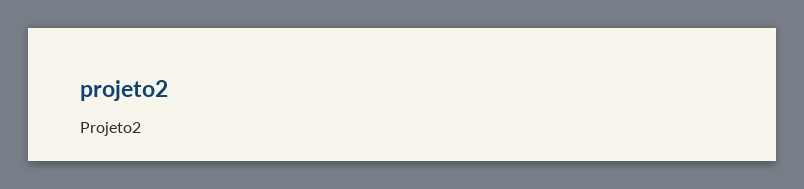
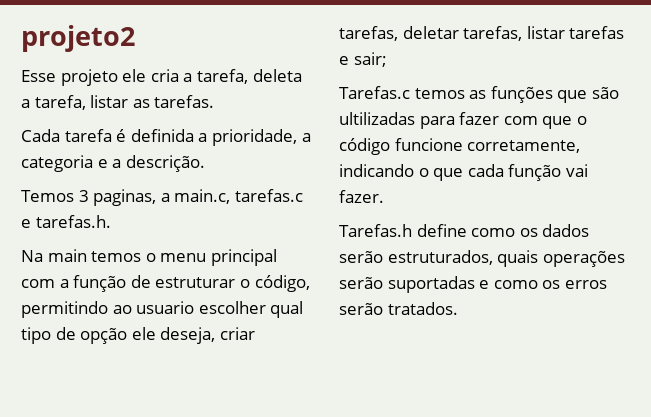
- Projeto2
+ Esse projeto ele cria a tarefa, deleta a tarefa, listar as tarefas.
+ Cada tarefa é definida a prioridade, a categoria e a descrição.
+ Temos 3 paginas, a main.c, tarefas.c e tarefas.h.
+ Na main temos o menu principal com a função de estruturar o código, permitindo ao usuario escolher qual tipo de opção ele deseja, criar tarefas, deletar tarefas, listar tarefas e sair;
+ Tarefas.c temos as funções que são ultilizadas para fazer com que o código funcione corretamente, indicando o que cada função vai fazer.
+ Tarefas.h define como os dados serão estruturados, quais operações serão suportadas e como os erros serão tratados.

